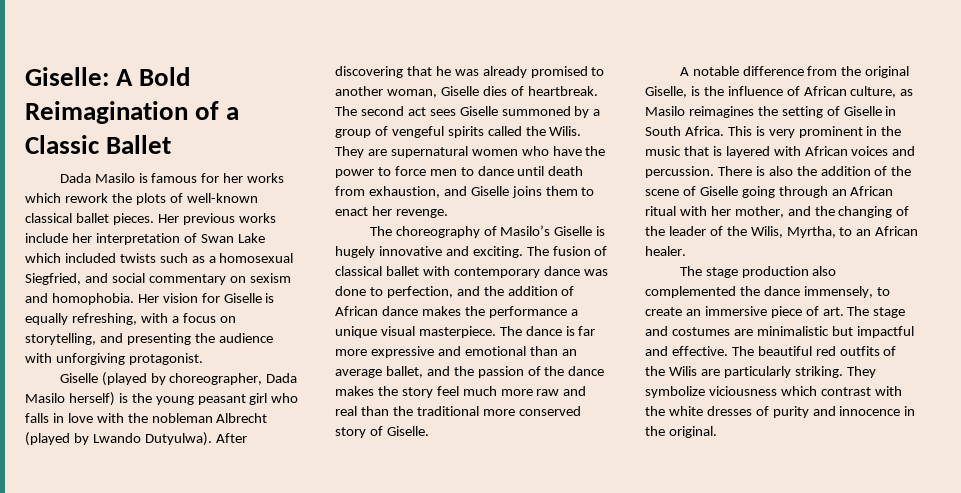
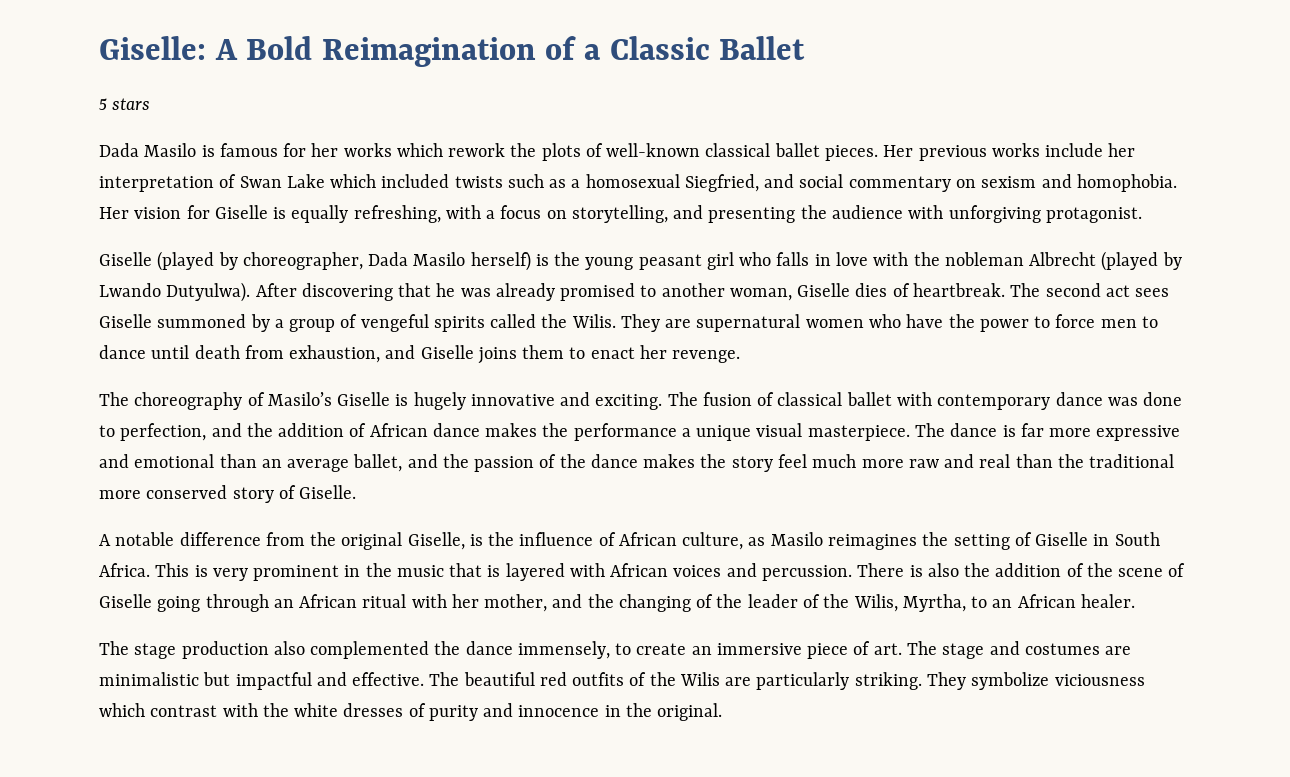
+ 5 stars

